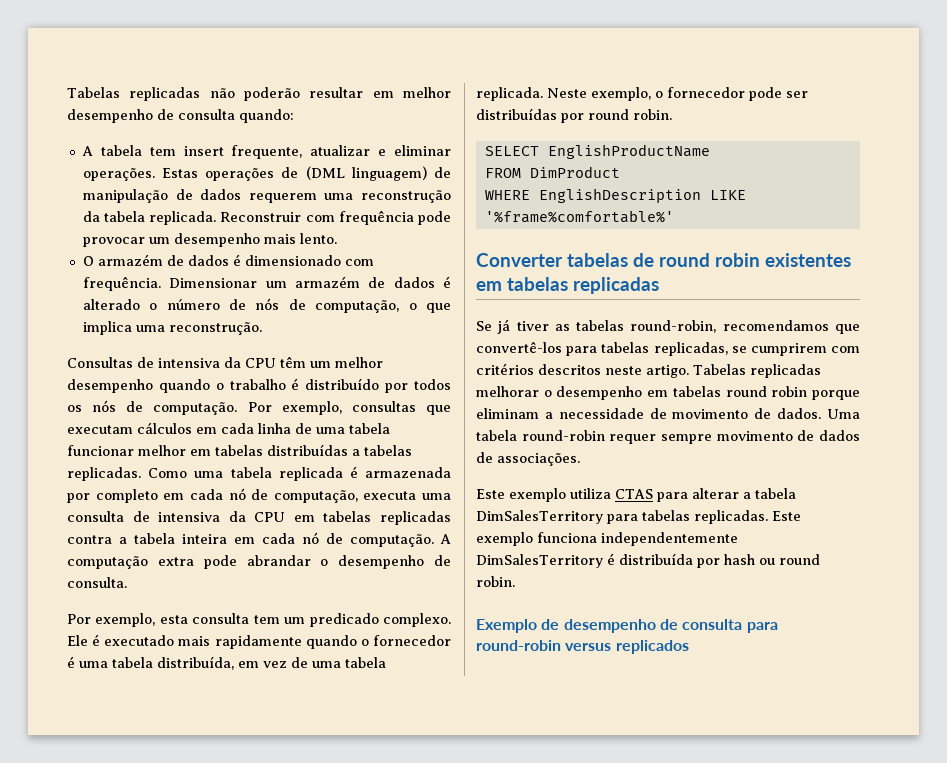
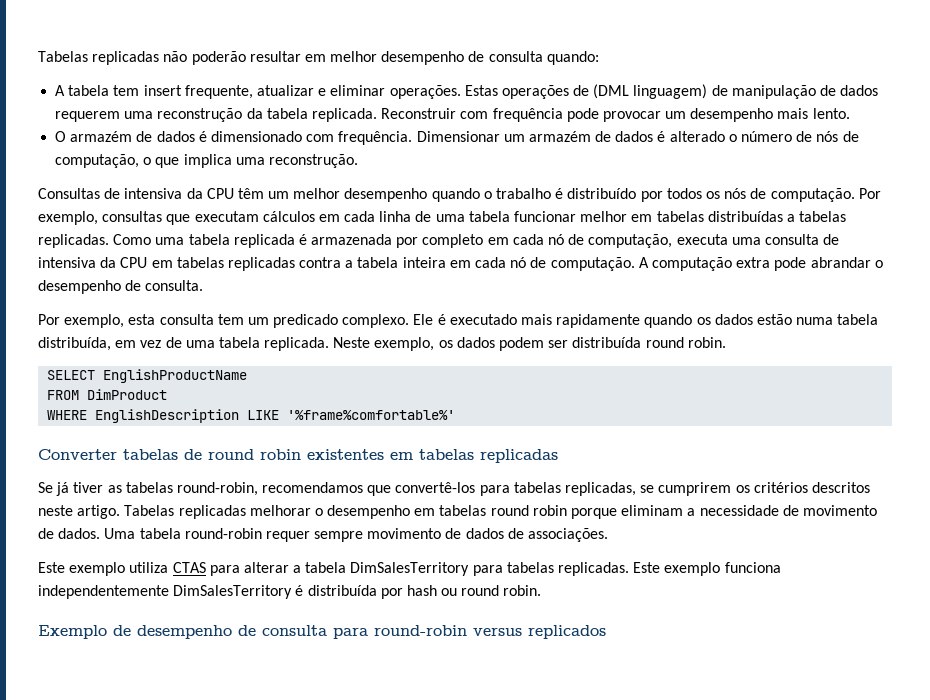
- Ele é executado mais rapidamente quando o fornecedor é uma tabela distribuída, em vez de uma tabela replicada.
+ Ele é executado mais rapidamente quando os dados estão numa tabela distribuída, em vez de uma tabela replicada.
- Neste exemplo, o fornecedor pode ser distribuídas por round robin.
+ Neste exemplo, os dados podem ser distribuída round robin.
- Se já tiver as tabelas round-robin, recomendamos que convertê-los para tabelas replicadas, se cumprirem com critérios descritos neste artigo.
+ Se já tiver as tabelas round-robin, recomendamos que convertê-los para tabelas replicadas, se cumprirem os critérios descritos neste artigo.

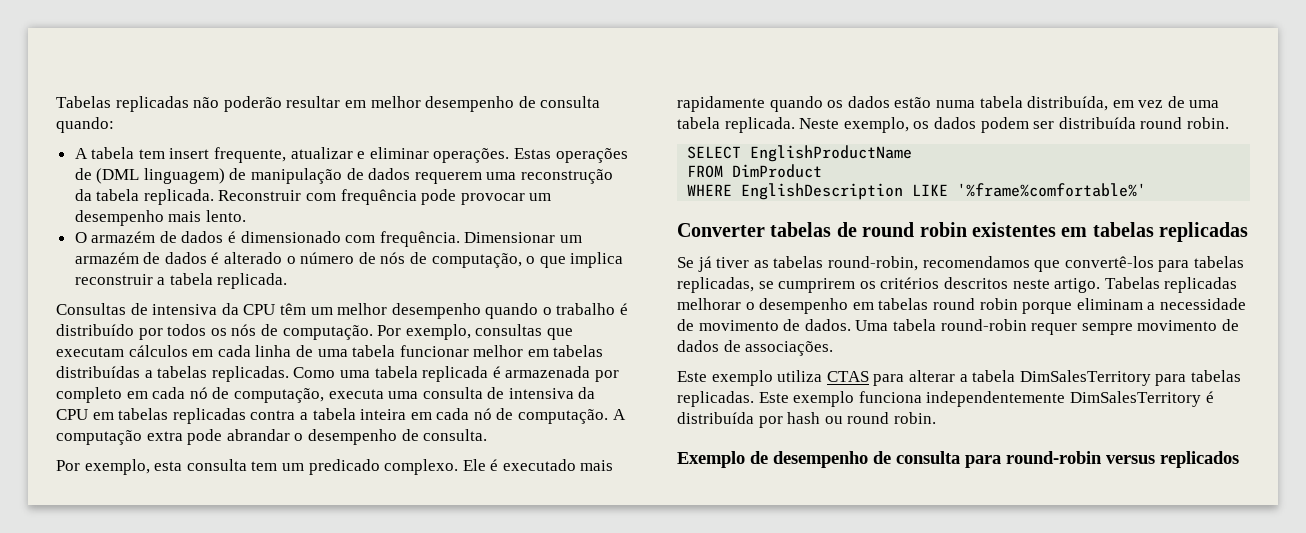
- Dimensionar um armazém de dados é alterado o número de nós de computação, o que implica uma reconstrução.
+ Dimensionar um armazém de dados é alterado o número de nós de computação, o que implica reconstruir a tabela replicada.

